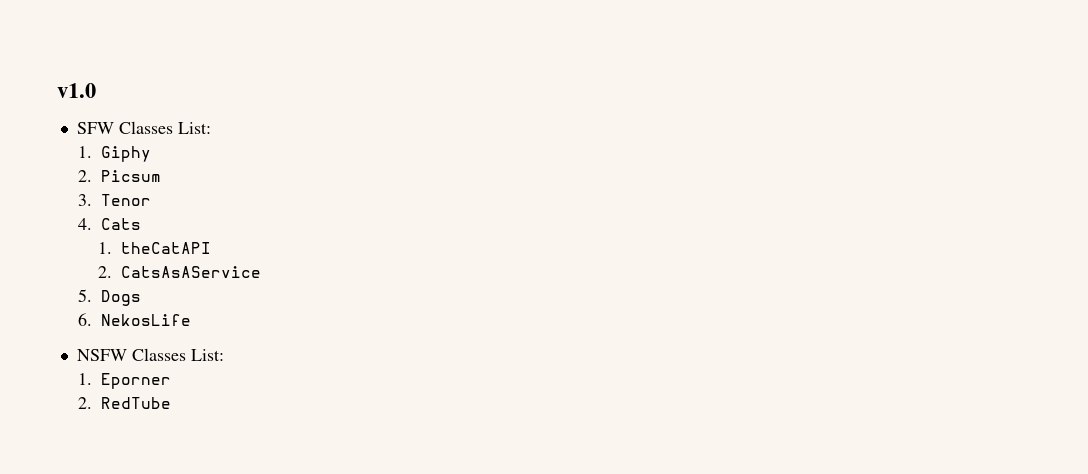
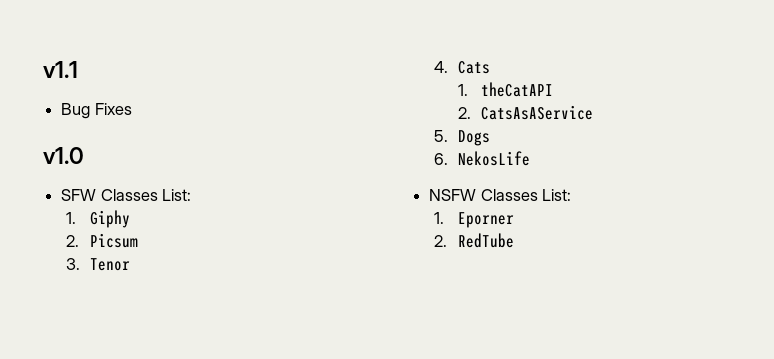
+ v1.1
+ Bug Fixes

